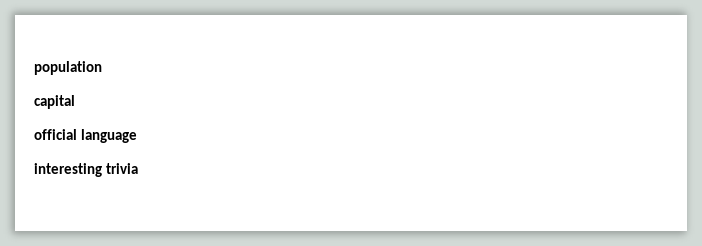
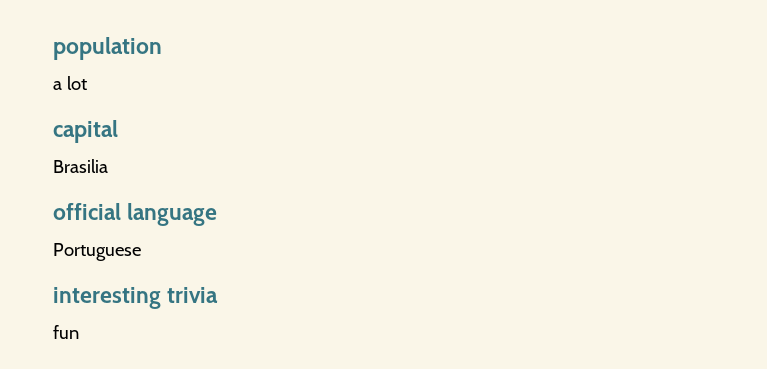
+ a lot
+ Brasilia
+ Portuguese
+ fun

